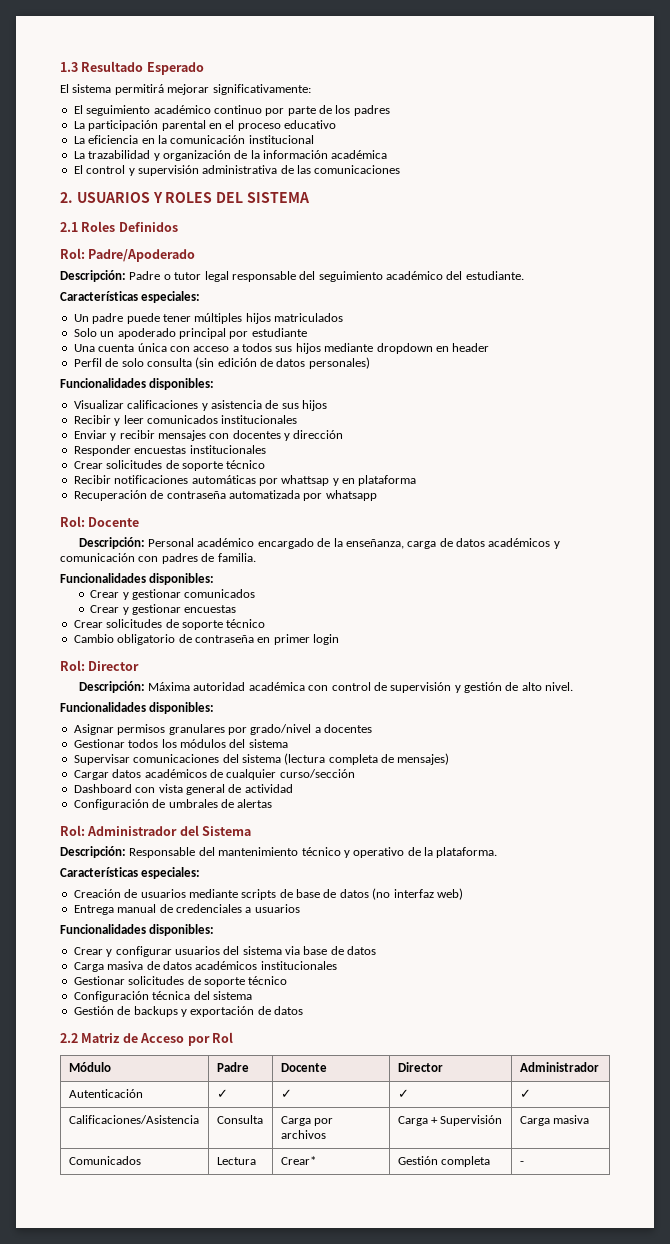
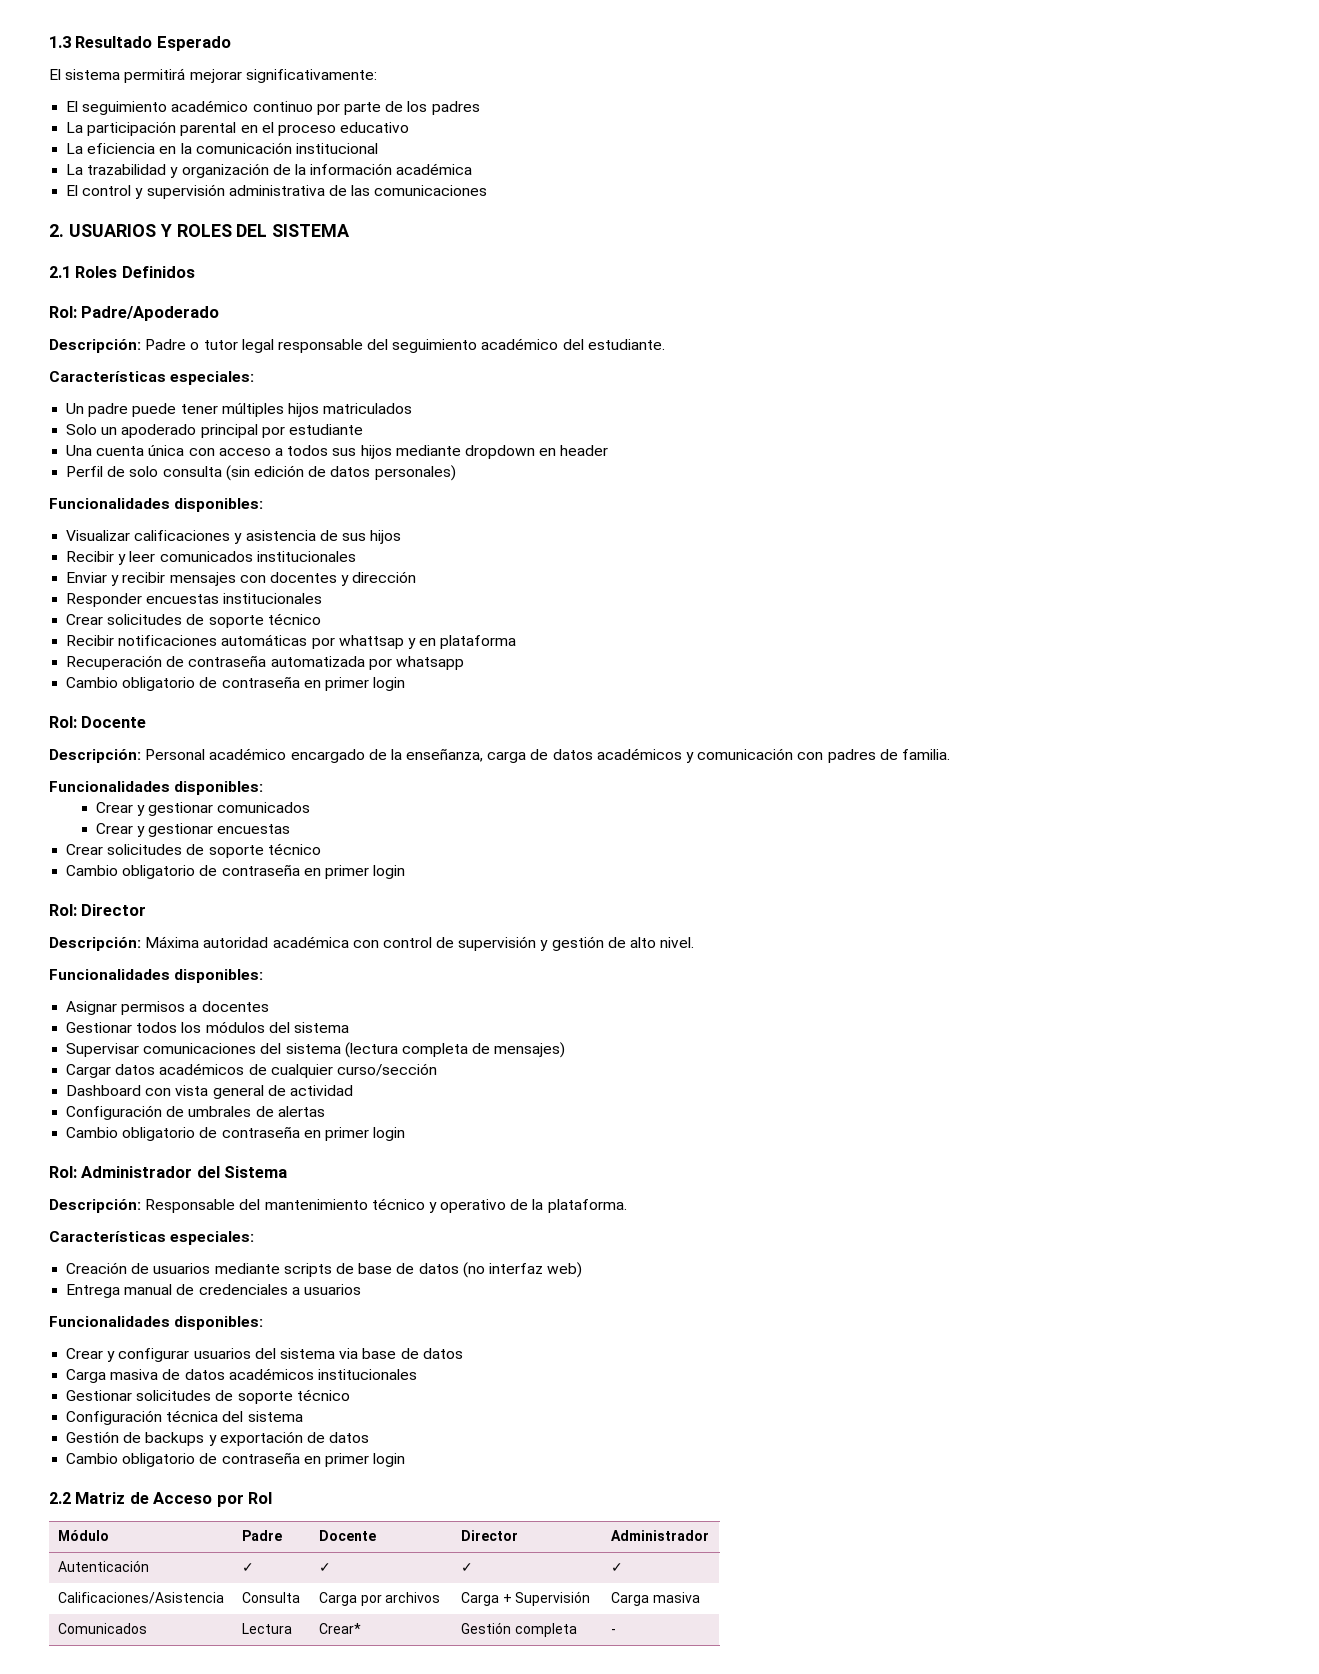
  Recuperación de contraseña automatizada por whatsapp
+ Cambio obligatorio de contraseña en primer login
- Asignar permisos granulares por grado/nivel a docentes
+ Asignar permisos a docentes
  Configuración de umbrales de alertas
+ Cambio obligatorio de contraseña en primer login
  Gestión de backups y exportación de datos
+ Cambio obligatorio de contraseña en primer login

